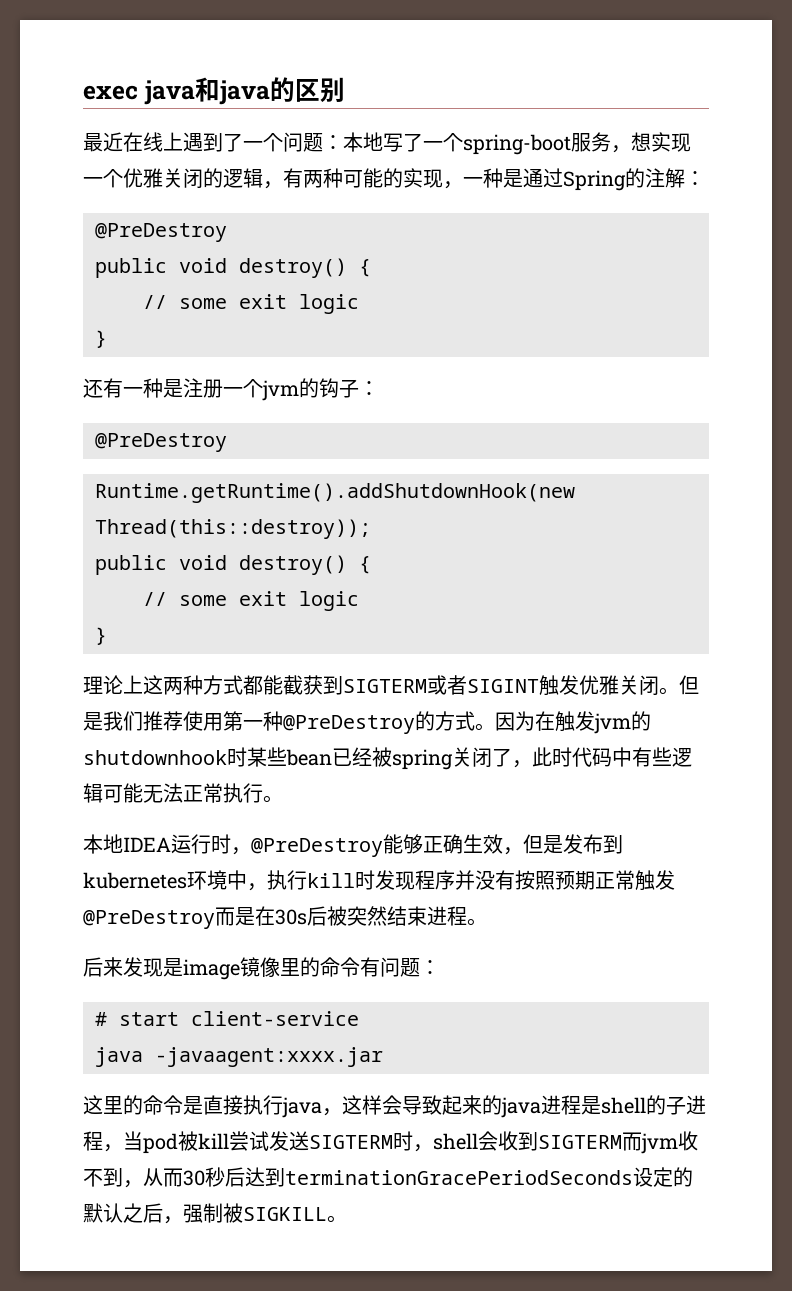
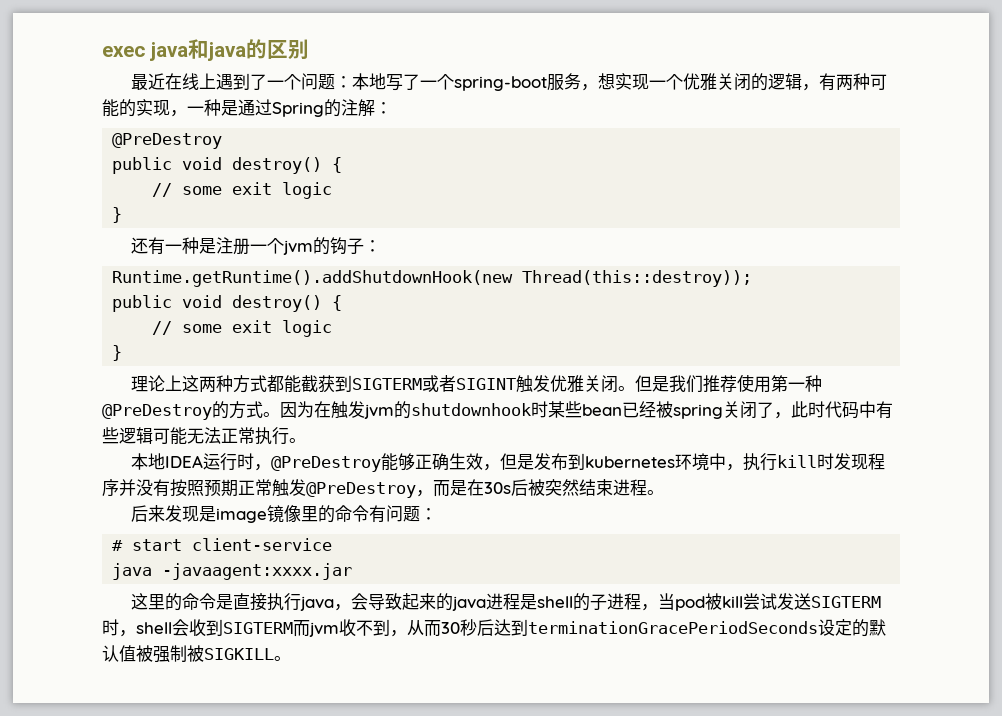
  还有一种是注册一个jvm的钩子：
- @PreDestroy
- 本地IDEA运行时，@PreDestroy能够正确生效，但是发布到kubernetes环境中，执行kill时发现程序并没有按照预期正常触发@PreDestroy而是在30s后被突然结束进程。
+ 本地IDEA运行时，@PreDestroy能够正确生效，但是发布到kubernetes环境中，执行kill时发现程序并没有按照预期正常触发@PreDestroy，而是在30s后被突然结束进程。
- 这里的命令是直接执行java，这样会导致起来的java进程是shell的子进程，当pod被kill尝试发送SIGTERM时，shell会收到SIGTERM而jvm收不到，从而30秒后达到terminationGracePeriodSeconds设定的默认之后，强制被SIGKILL。
+ 这里的命令是直接执行java，会导致起来的java进程是shell的子进程，当pod被kill尝试发送SIGTERM时，shell会收到SIGTERM而jvm收不到，从而30秒后达到terminationGracePeriodSeconds设定的默认值被强制被SIGKILL。

